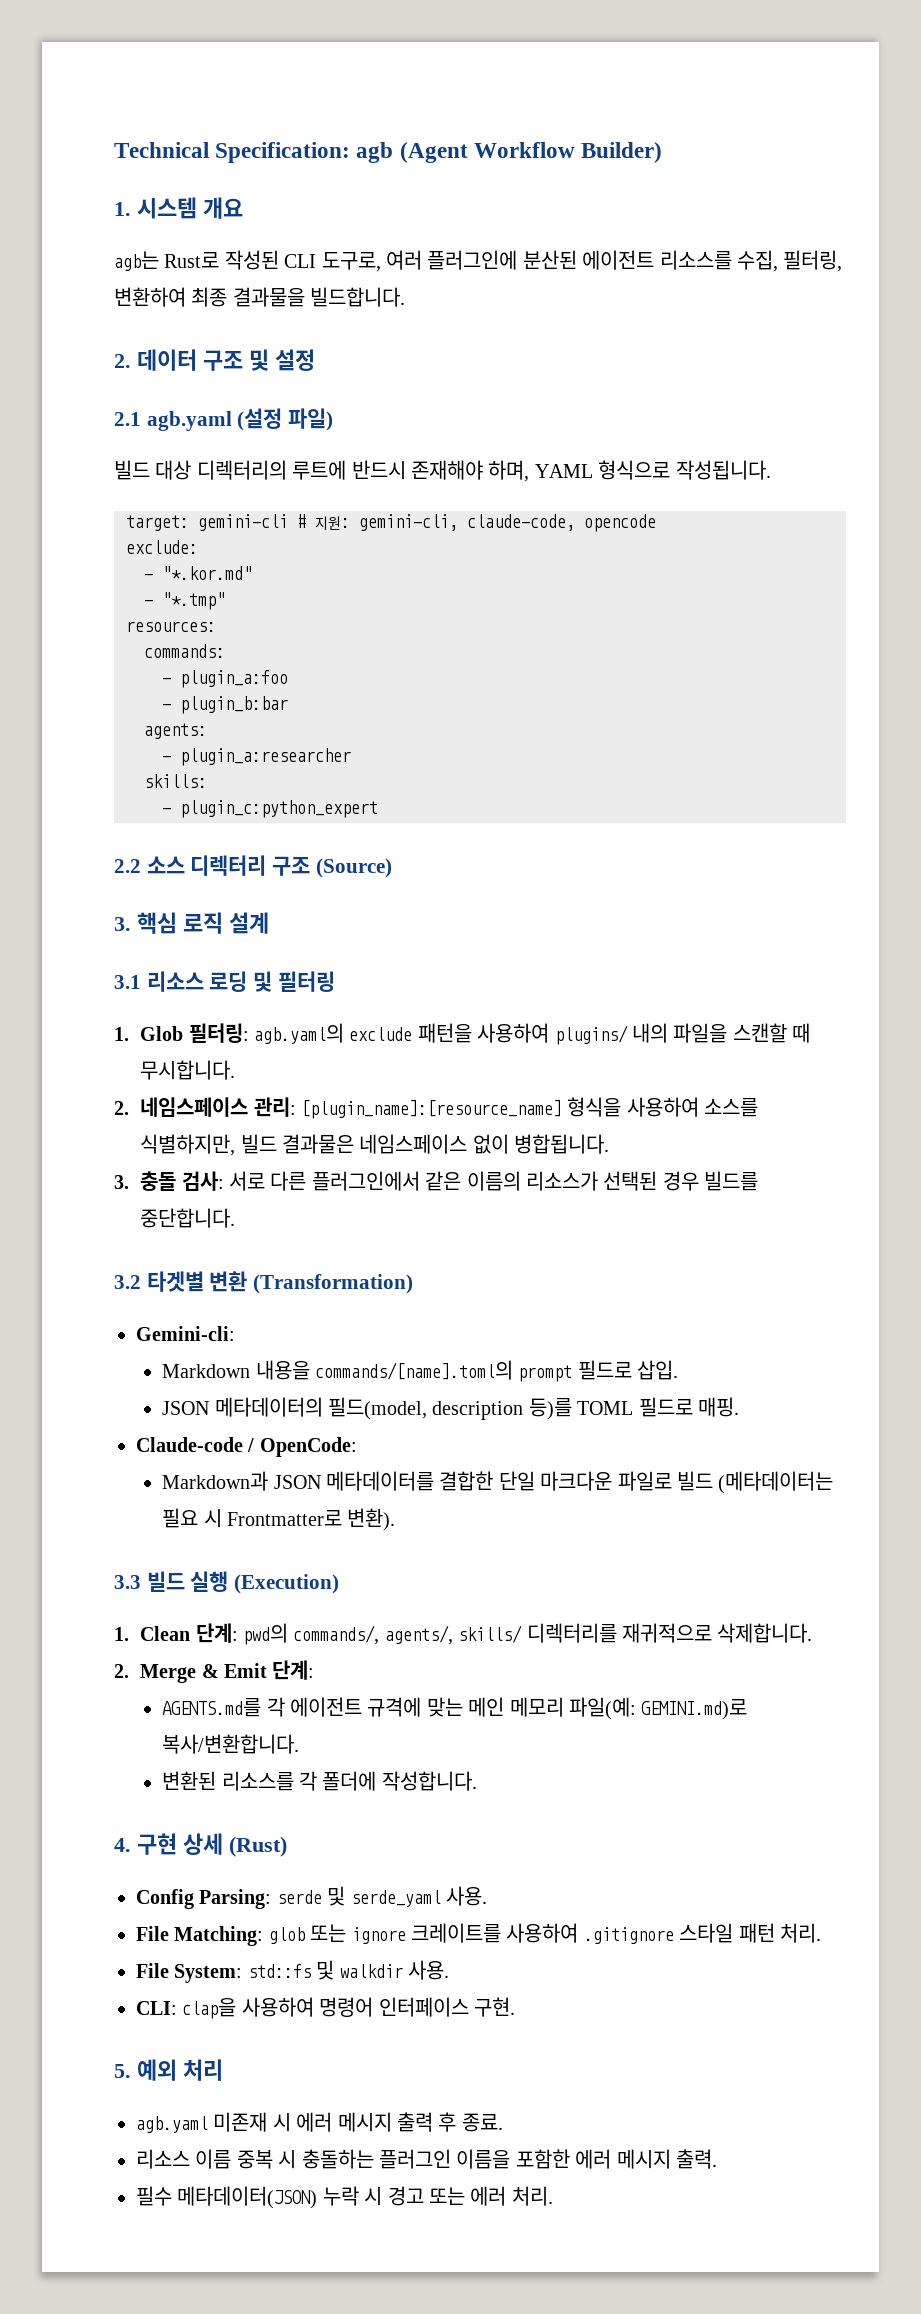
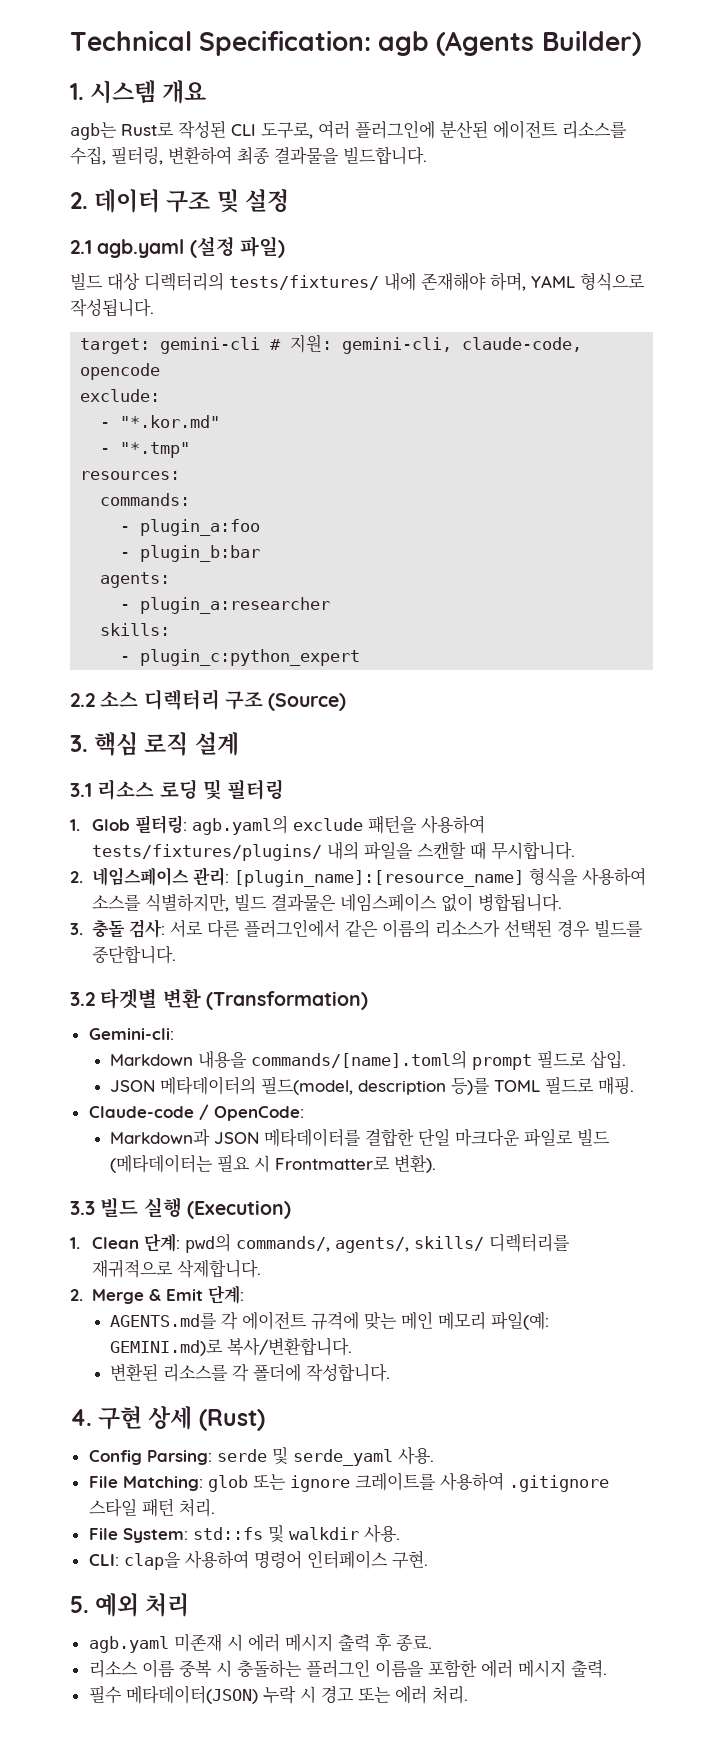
- Technical Specification: agb (Agent Workflow Builder)
+ Technical Specification: agb (Agents Builder)
- 빌드 대상 디렉터리의 루트에 반드시 존재해야 하며, YAML 형식으로 작성됩니다.
+ 빌드 대상 디렉터리의 tests/fixtures/ 내에 존재해야 하며, YAML 형식으로 작성됩니다.
- 1. Glob 필터링: agb.yaml의 exclude 패턴을 사용하여 plugins/ 내의 파일을 스캔할 때 무시합니다.
+ 1. Glob 필터링: agb.yaml의 exclude 패턴을 사용하여 tests/fixtures/plugins/ 내의 파일을 스캔할 때 무시합니다.

